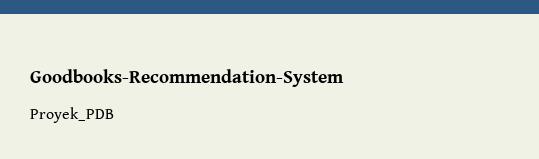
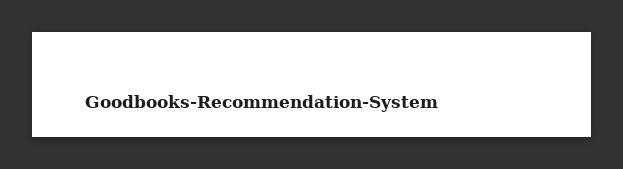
- Proyek_PDB

